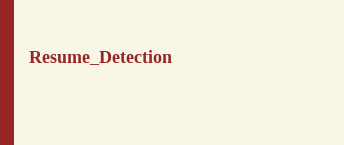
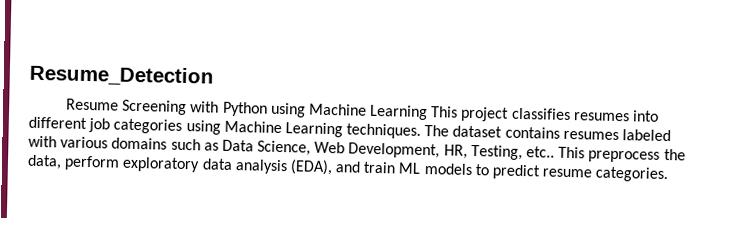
+ Resume Screening with Python using Machine Learning This project classifies resumes into different job categories using Machine Learning techniques. The dataset contains resumes labeled with various domains such as Data Science, Web Development, HR, Testing, etc.. This preprocess the data, perform exploratory data analysis (EDA), and train ML models to predict resume categories.

